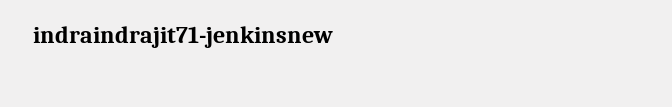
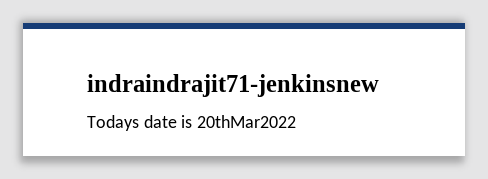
+ Todays date is 20thMar2022

